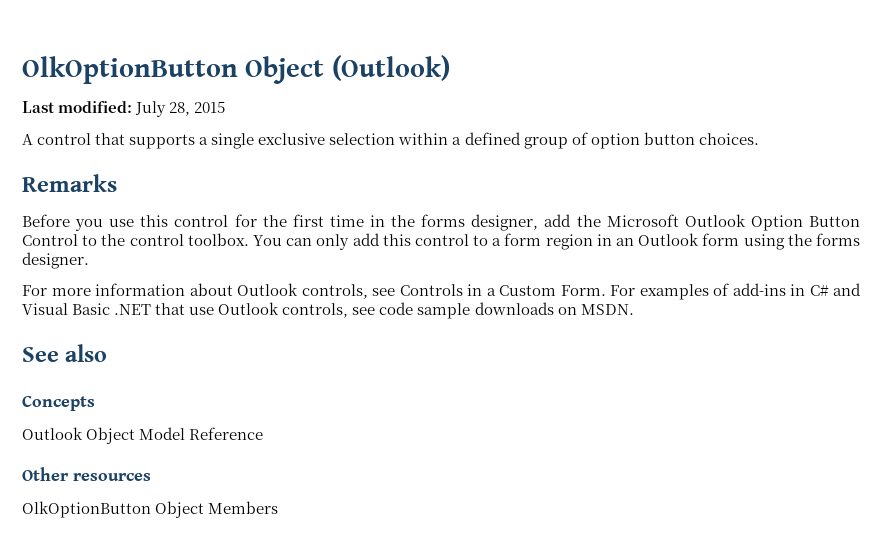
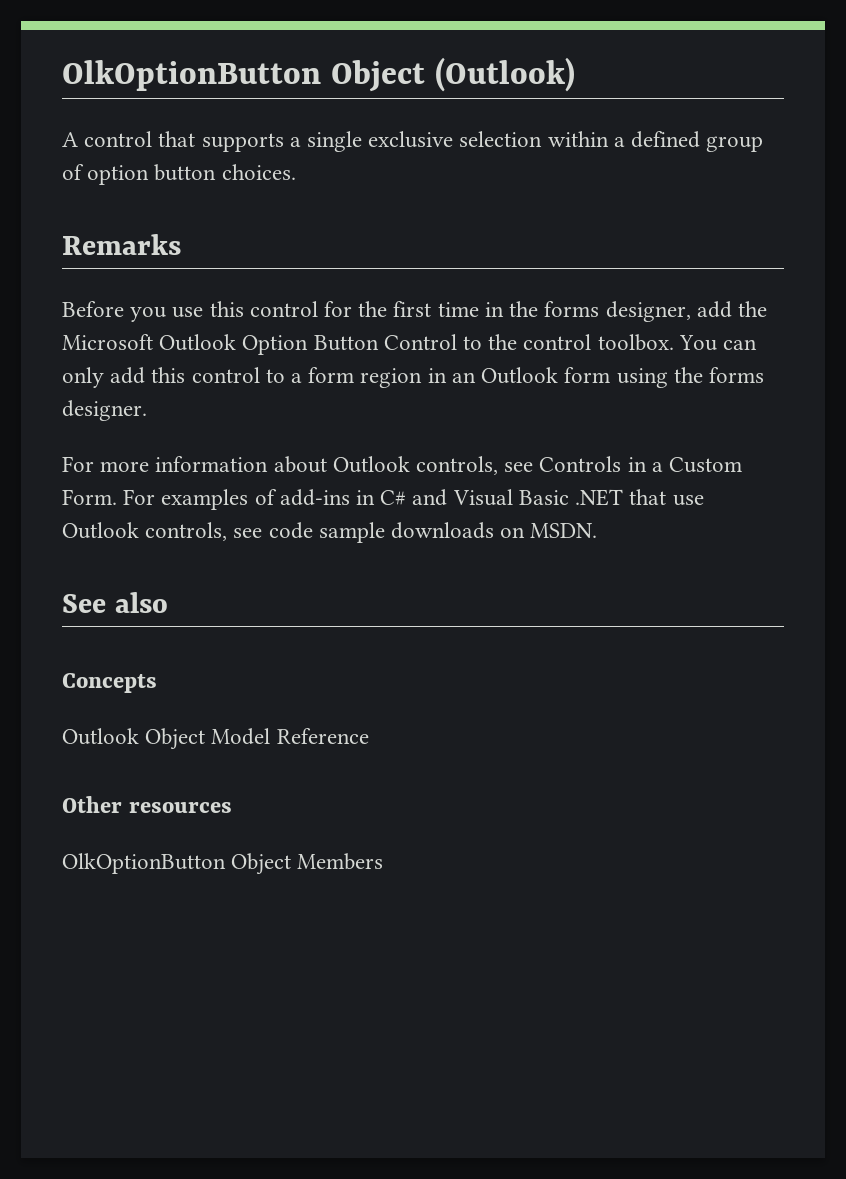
- Last modified: July 28, 2015

